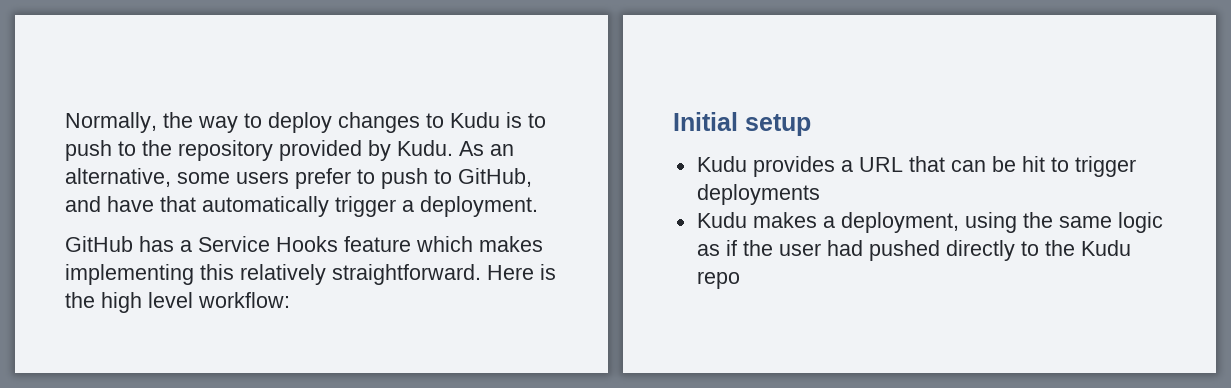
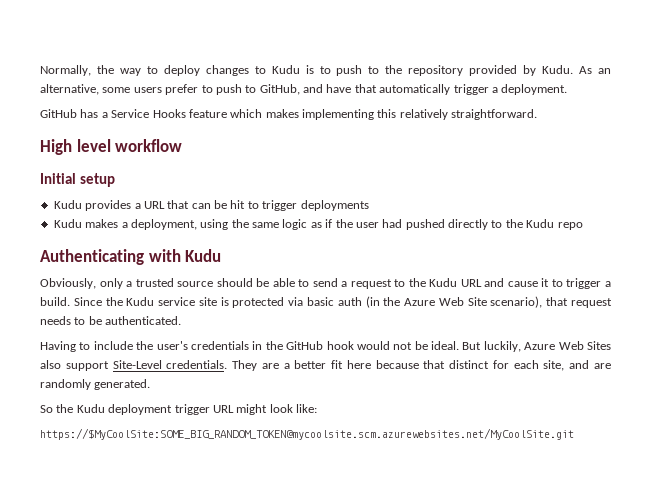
- GitHub has a Service Hooks feature which makes implementing this relatively straightforward. Here is the high level workflow:
+ GitHub has a Service Hooks feature which makes implementing this relatively straightforward.
+ High level workflow
+ Authenticating with Kudu
+ Obviously, only a trusted source should be able to send a request to the Kudu URL and cause it to trigger a build. Since the Kudu service site is protected via basic auth (in the Azure Web Site scenario), that request needs to be authenticated.
+ Having to include the user's credentials in the GitHub hook would not be ideal. But luckily, Azure Web Sites also support Site-Level credentials. They are a better fit here because that distinct for each site, and are randomly generated.
+ So the Kudu deployment trigger URL might look like:
+ https://$MyCoolSite:SOME_BIG_RANDOM_TOKEN@mycoolsite.scm.azurewebsites.net/MyCoolSite.git

